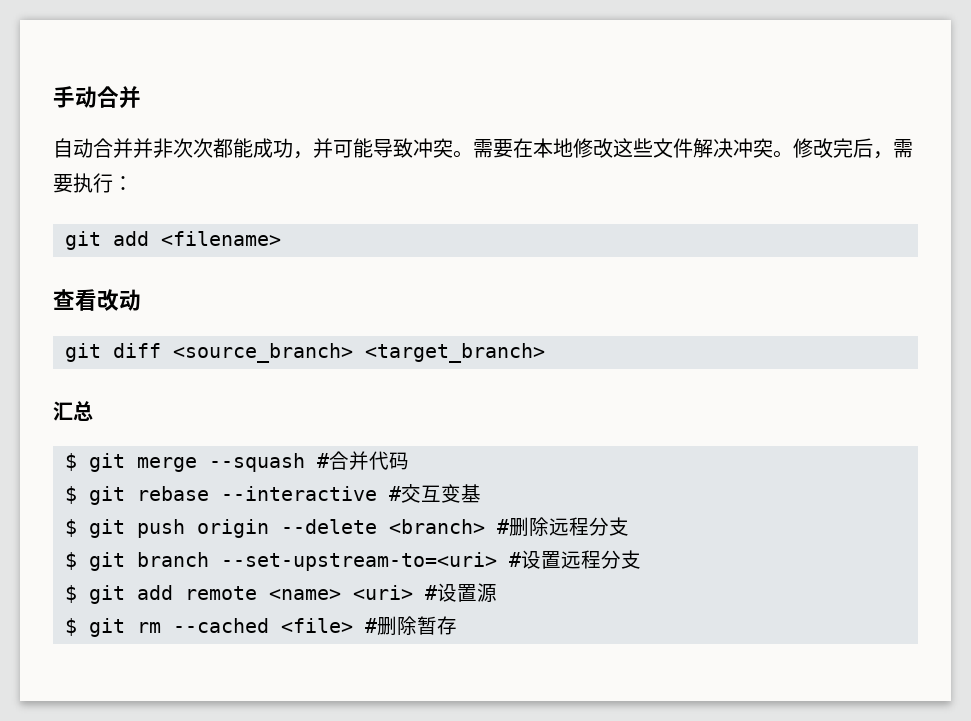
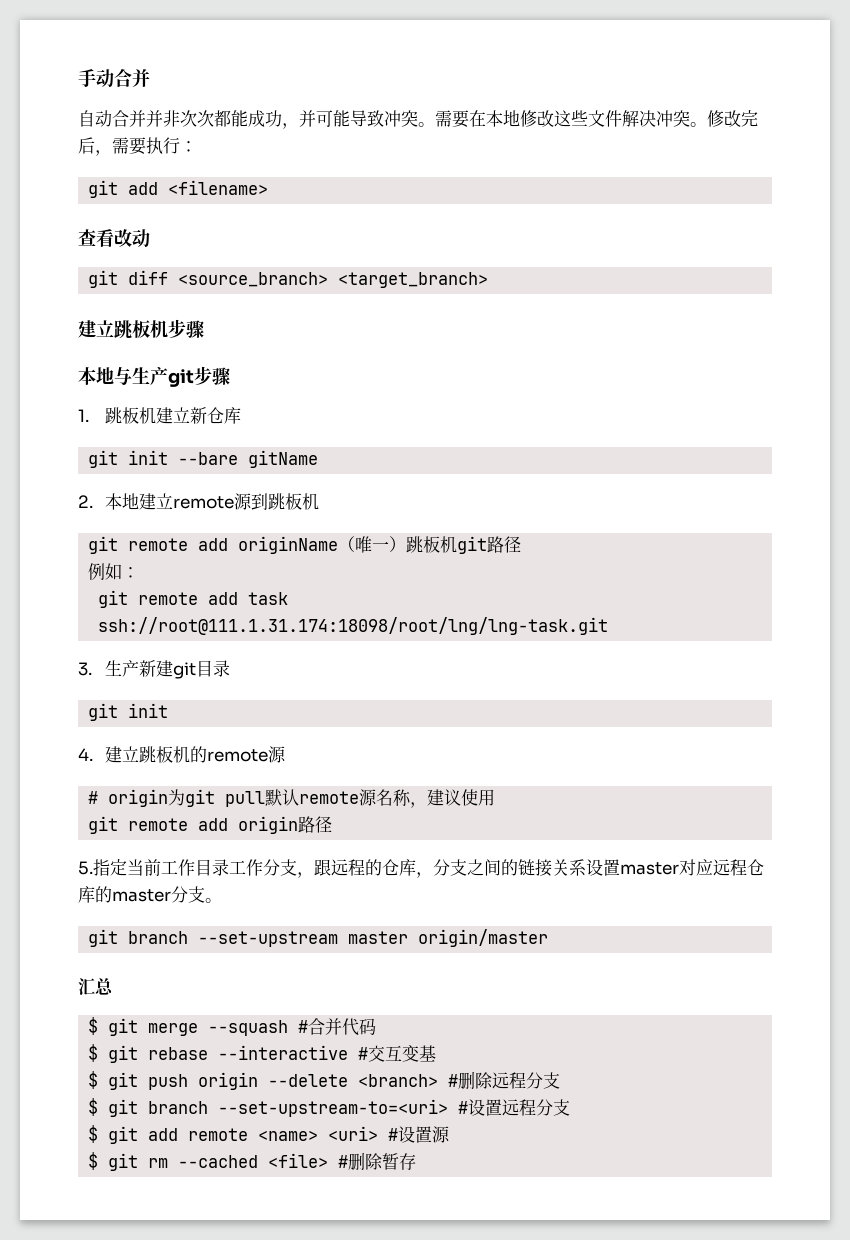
+ 建立跳板机步骤
+ 本地与生产git步骤
+ 1.跳板机建立新仓库
+ git init --bare gitName
+ 2.本地建立remote源到跳板机
+ git remote add originName（唯一）跳板机git路径
+ 例如：
+ git remote add task ssh://root@111.1.31.174:18098/root/lng/lng-task.git
+ 3.生产新建git目录
+ git init
+ 4.建立跳板机的remote源
+ # origin为git pull默认remote源名称，建议使用
+ git remote add origin路径
+ 5.指定当前工作目录工作分支，跟远程的仓库，分支之间的链接关系设置master对应远程仓库的master分支。
+ git branch --set-upstream master origin/master

